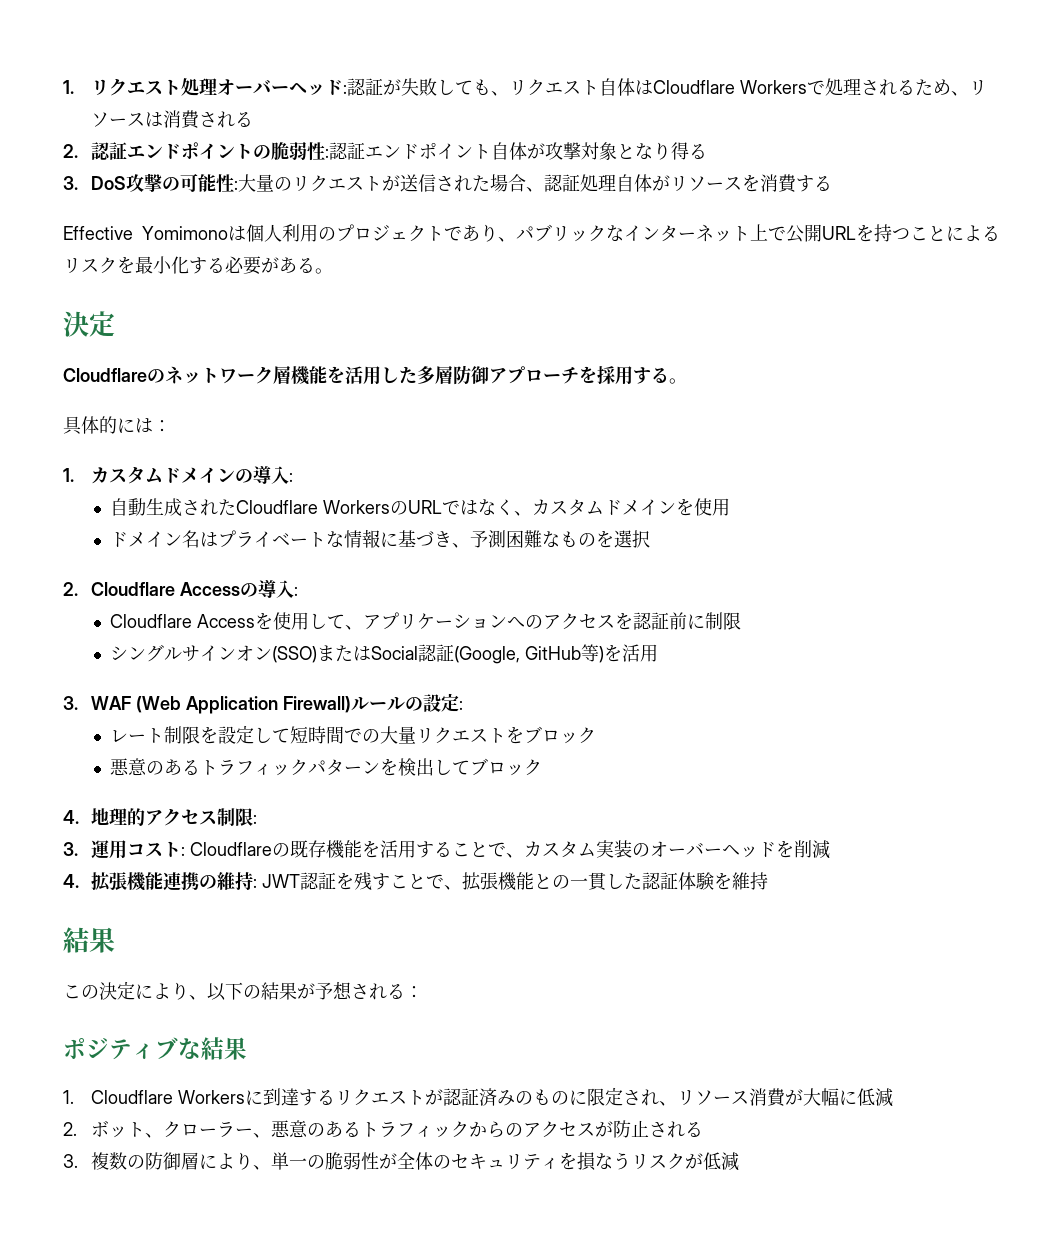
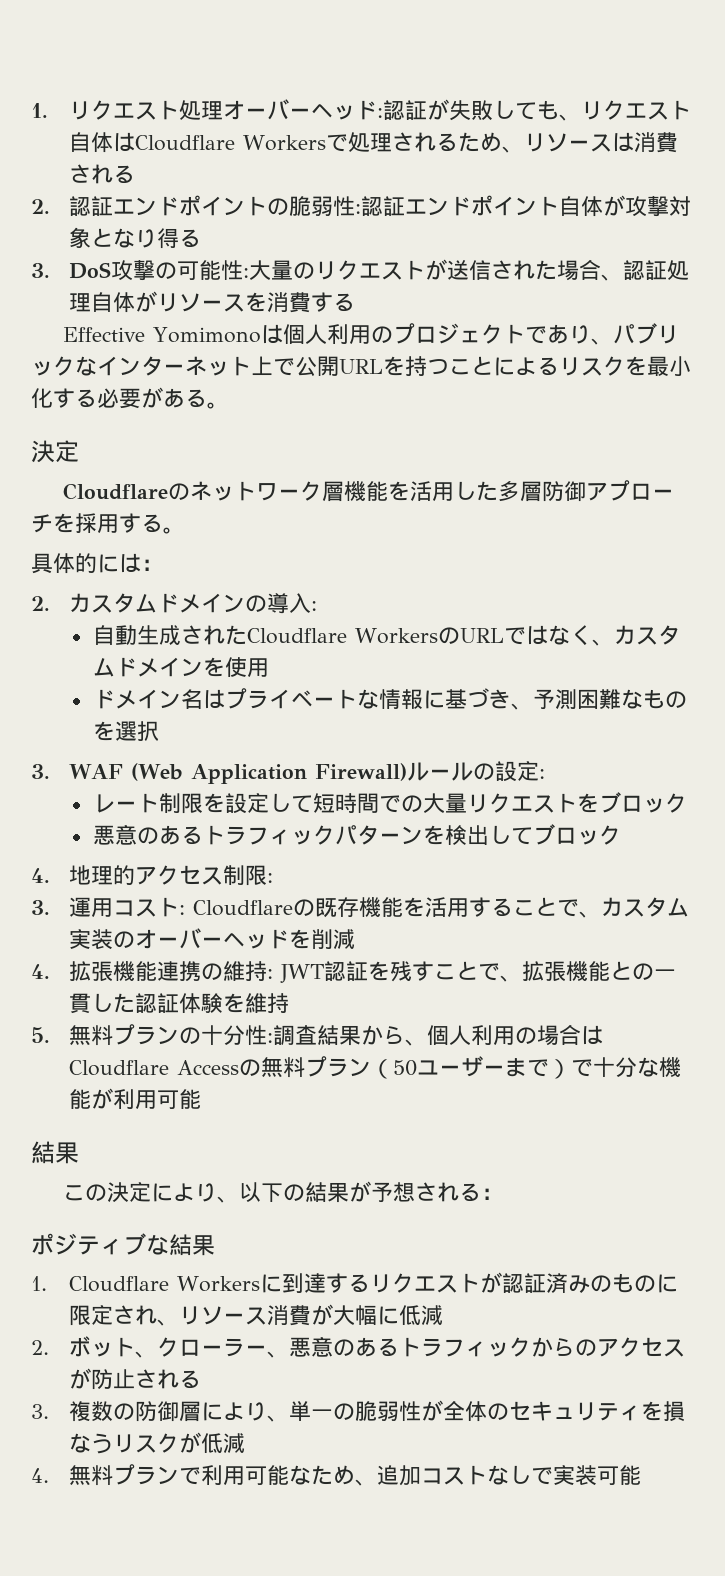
- 1.カスタムドメインの導入:
+ 2.カスタムドメインの導入:
- 2. Cloudflare Accessの導入:
- Cloudflare Accessを使用して、アプリケーションへのアクセスを認証前に制限
- シングルサインオン(SSO)またはSocial認証(Google, GitHub等)を活用
+ 5.無料プランの十分性:調査結果から、個人利用の場合はCloudflare Accessの無料プラン（50ユーザーまで）で十分な機能が利用可能
+ 4.無料プランで利用可能なため、追加コストなしで実装可能

